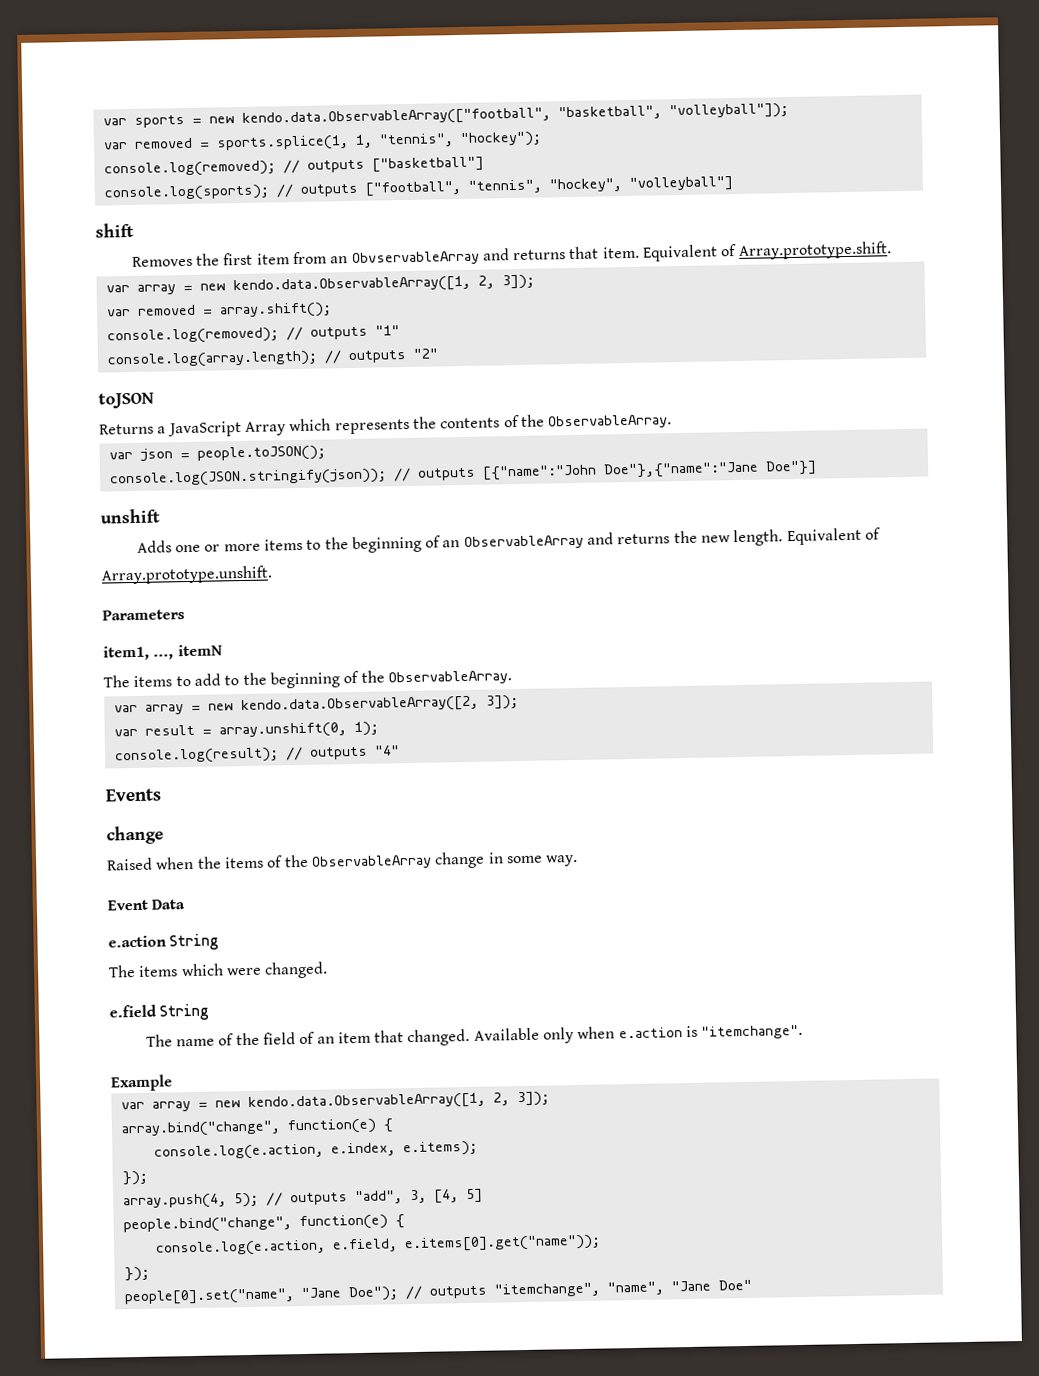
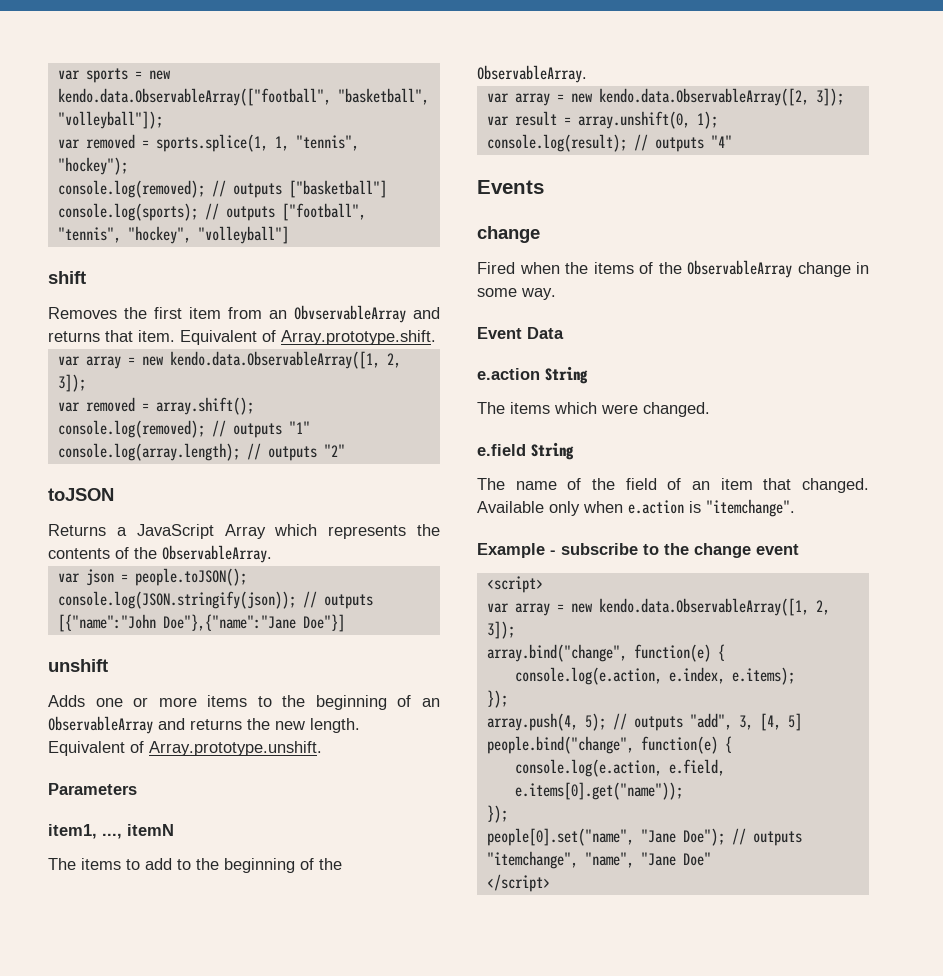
- Raised when the items of the ObservableArray change in some way.
+ Fired when the items of the ObservableArray change in some way.
- Example
+ Example - subscribe to the change event
+ <script>
+ </script>

